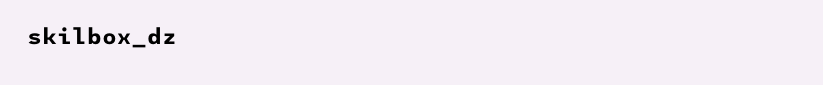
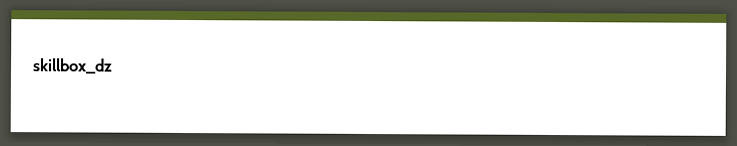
- skilbox_dz
+ skillbox_dz

